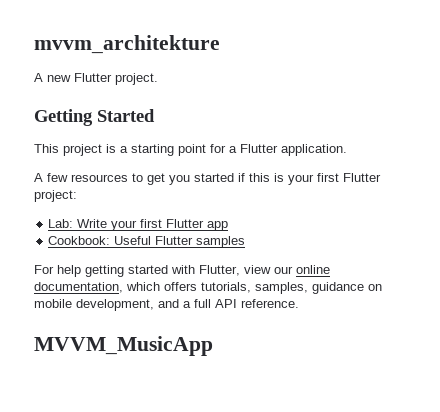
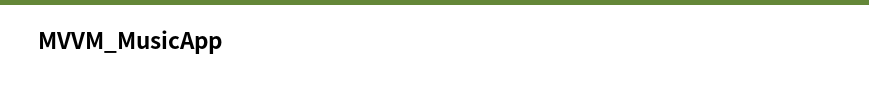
- mvvm_architekture
- A new Flutter project.
- Getting Started
- This project is a starting point for a Flutter application.
- A few resources to get you started if this is your first Flutter project:
- Lab: Write your first Flutter app
- Cookbook: Useful Flutter samples
- For help getting started with Flutter, view our online documentation, which offers tutorials, samples, guidance on mobile development, and a full API reference.

